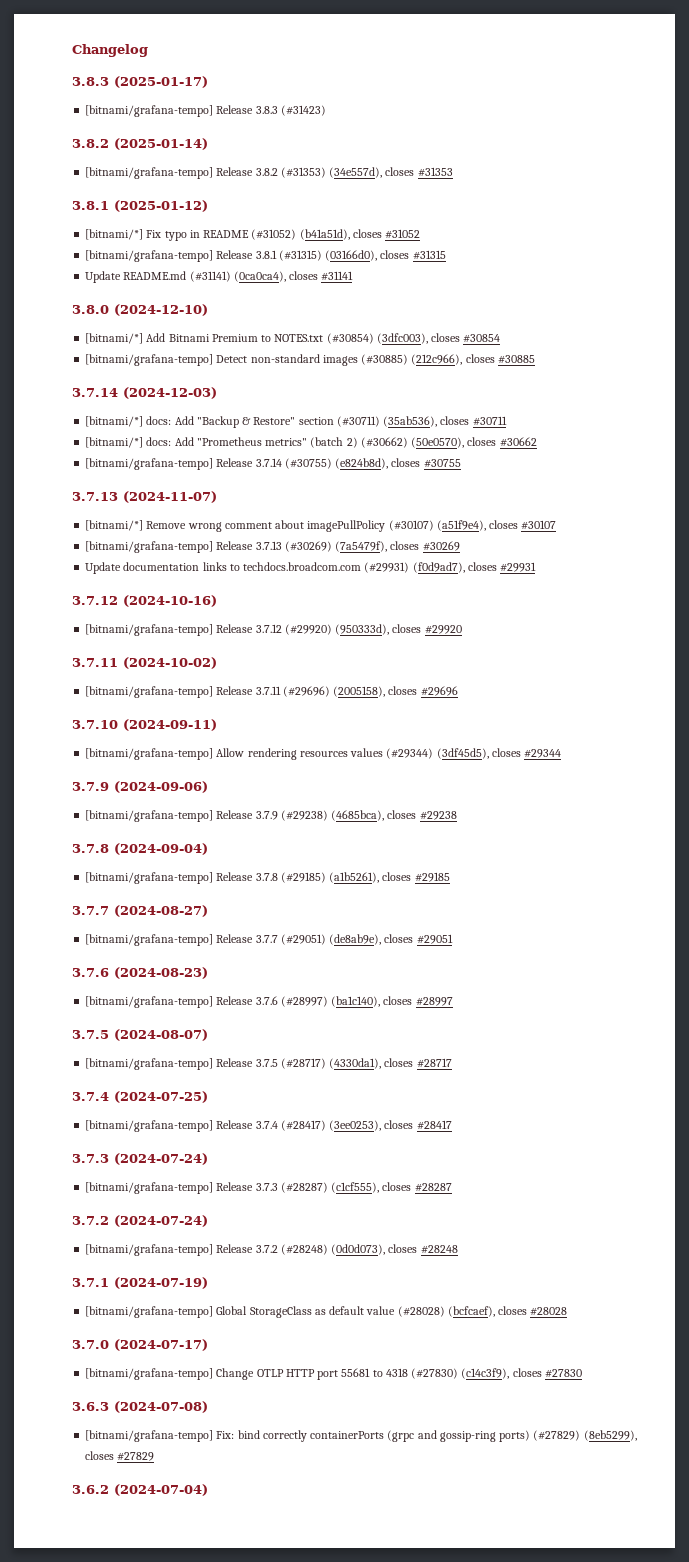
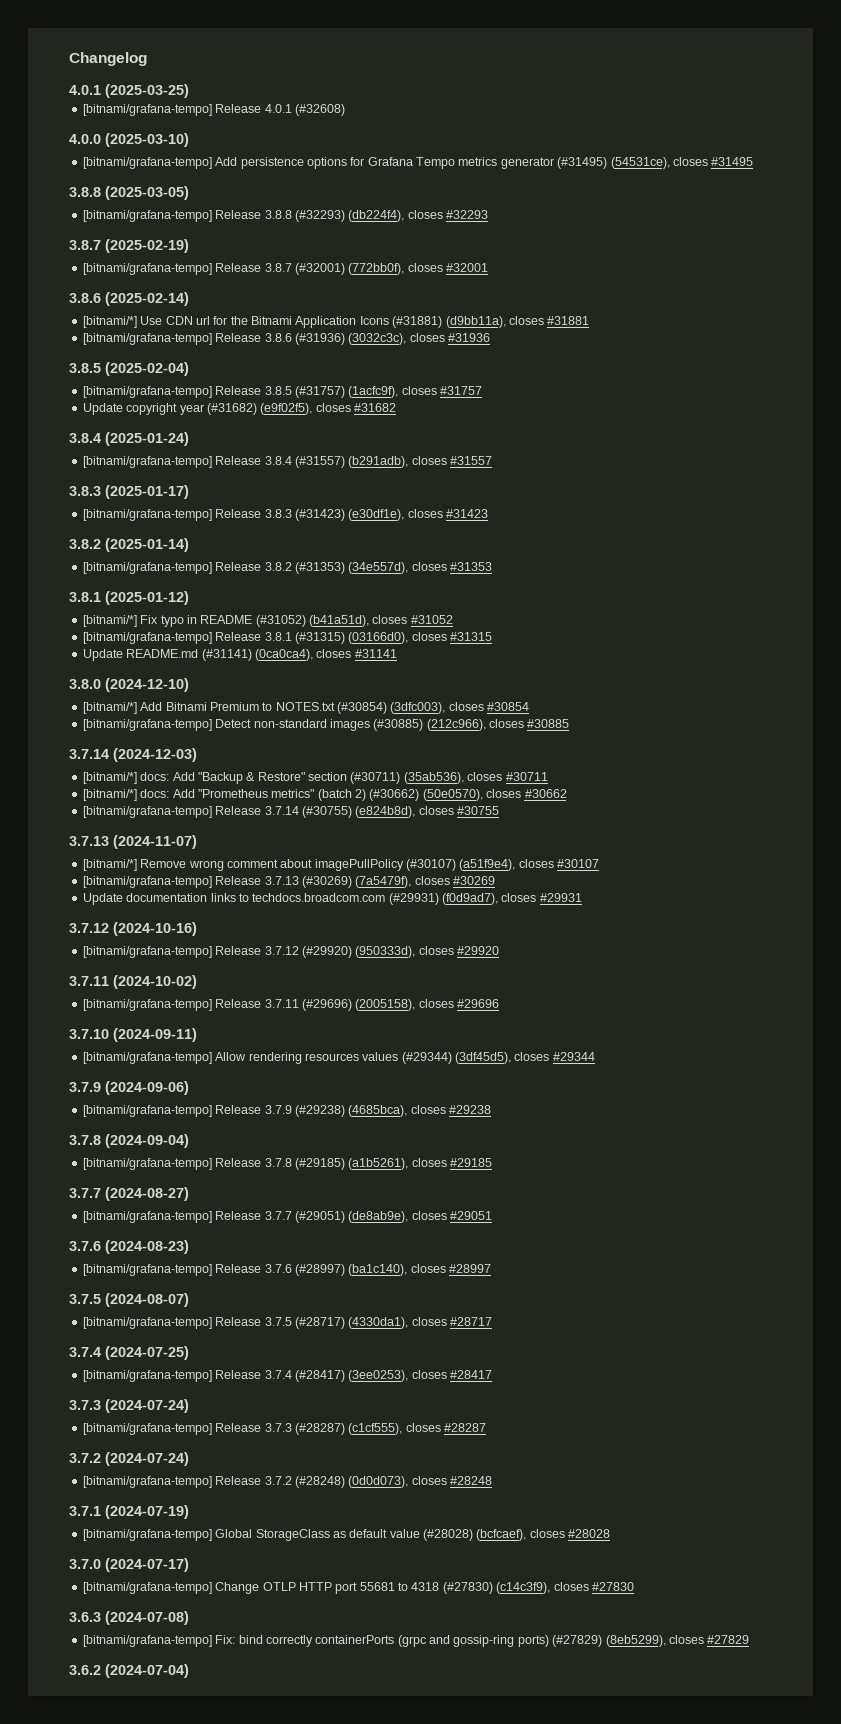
+ 4.0.1 (2025-03-25)
+ [bitnami/grafana-tempo] Release 4.0.1 (#32608)
+ 4.0.0 (2025-03-10)
+ [bitnami/grafana-tempo] Add persistence options for Grafana Tempo metrics generator (#31495) (54531ce), closes #31495
+ 3.8.8 (2025-03-05)
+ [bitnami/grafana-tempo] Release 3.8.8 (#32293) (db224f4), closes #32293
+ 3.8.7 (2025-02-19)
+ [bitnami/grafana-tempo] Release 3.8.7 (#32001) (772bb0f), closes #32001
+ 3.8.6 (2025-02-14)
+ [bitnami/*] Use CDN url for the Bitnami Application Icons (#31881) (d9bb11a), closes #31881
+ [bitnami/grafana-tempo] Release 3.8.6 (#31936) (3032c3c), closes #31936
+ 3.8.5 (2025-02-04)
+ [bitnami/grafana-tempo] Release 3.8.5 (#31757) (1acfc9f), closes #31757
+ Update copyright year (#31682) (e9f02f5), closes #31682
+ 3.8.4 (2025-01-24)
+ [bitnami/grafana-tempo] Release 3.8.4 (#31557) (b291adb), closes #31557
- [bitnami/grafana-tempo] Release 3.8.3 (#31423)
+ [bitnami/grafana-tempo] Release 3.8.3 (#31423) (e30df1e), closes #31423

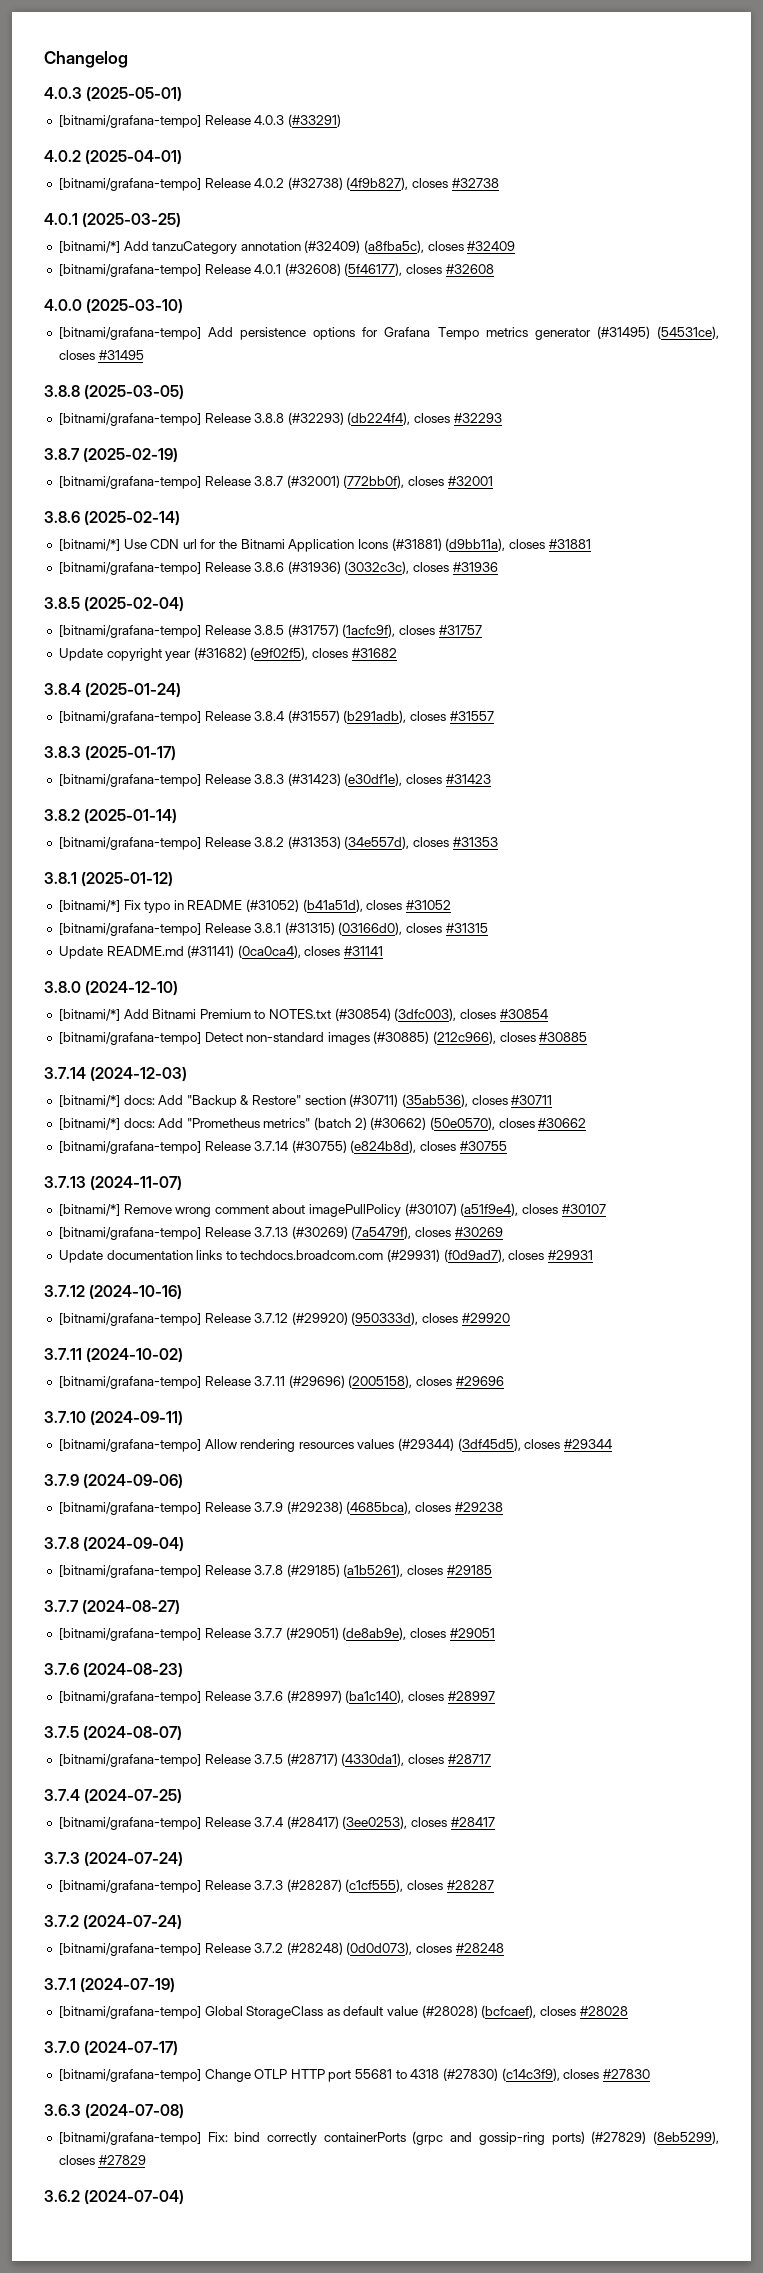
+ 4.0.3 (2025-05-01)
+ [bitnami/grafana-tempo] Release 4.0.3 (#33291)
+ 4.0.2 (2025-04-01)
+ [bitnami/grafana-tempo] Release 4.0.2 (#32738) (4f9b827), closes #32738
  4.0.1 (2025-03-25)
+ [bitnami/*] Add tanzuCategory annotation (#32409) (a8fba5c), closes #32409
- [bitnami/grafana-tempo] Release 4.0.1 (#32608)
+ [bitnami/grafana-tempo] Release 4.0.1 (#32608) (5f46177), closes #32608

